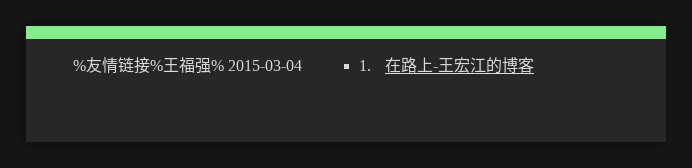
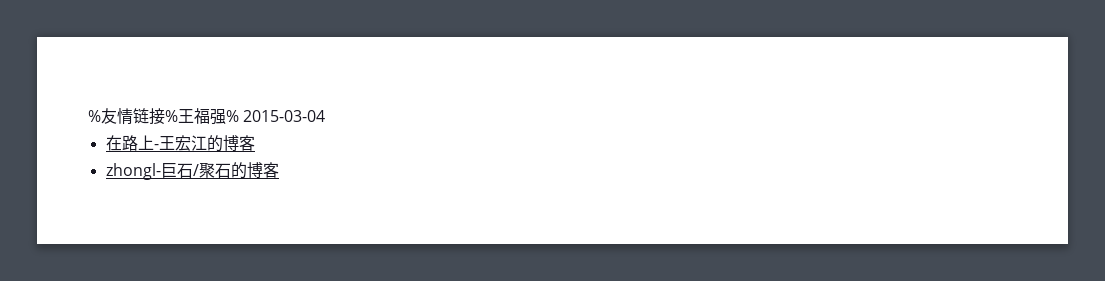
- 1.在路上-王宏江的博客
+ 在路上-王宏江的博客
+ zhongl-巨石/聚石的博客

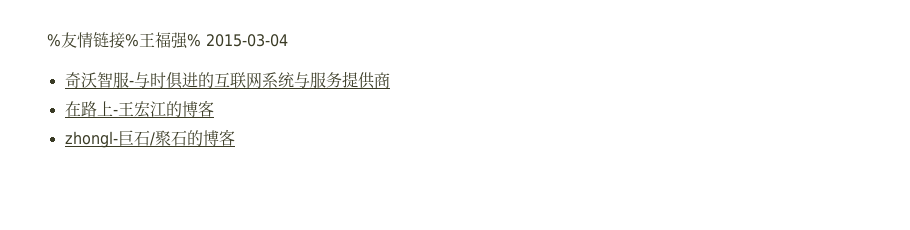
+ 奇沃智服-与时俱进的互联网系统与服务提供商

